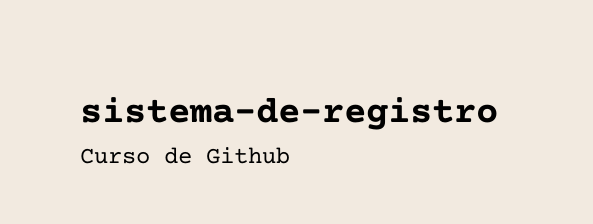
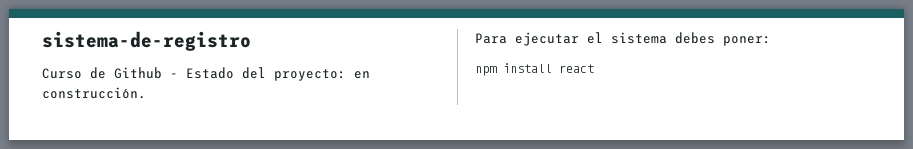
- Curso de Github
+ Curso de Github - Estado del proyecto: en construcción.
+ Para ejecutar el sistema debes poner:
+ npm install react

